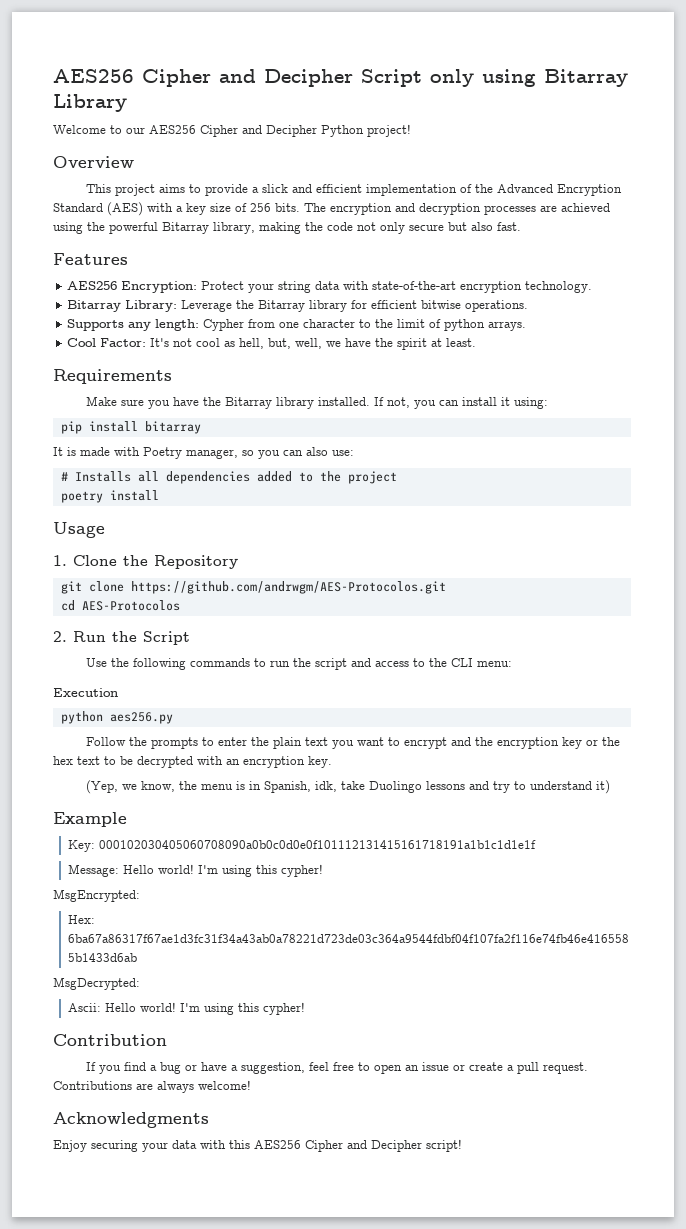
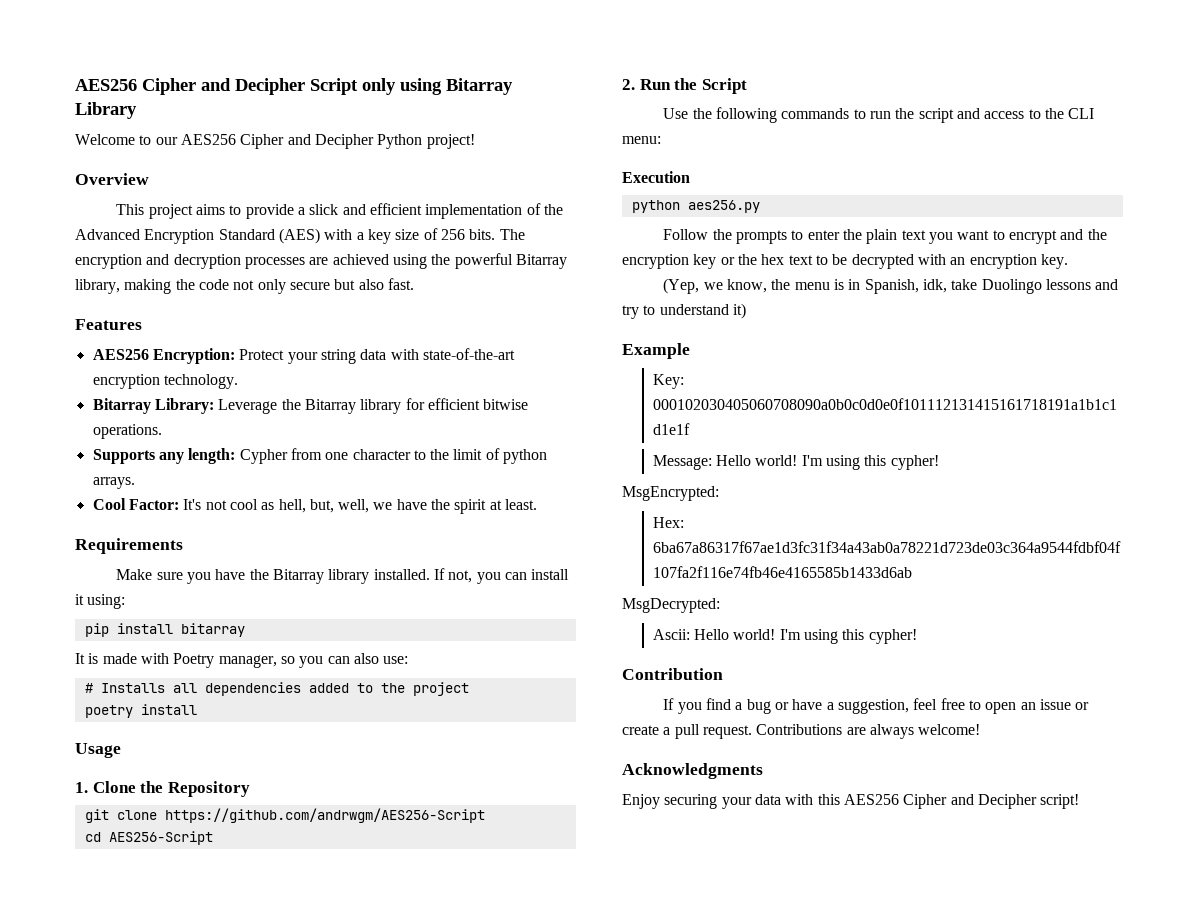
- git clone https://github.com/andrwgm/AES-Protocolos.git
+ git clone https://github.com/andrwgm/AES256-Script
- cd AES-Protocolos
+ cd AES256-Script

